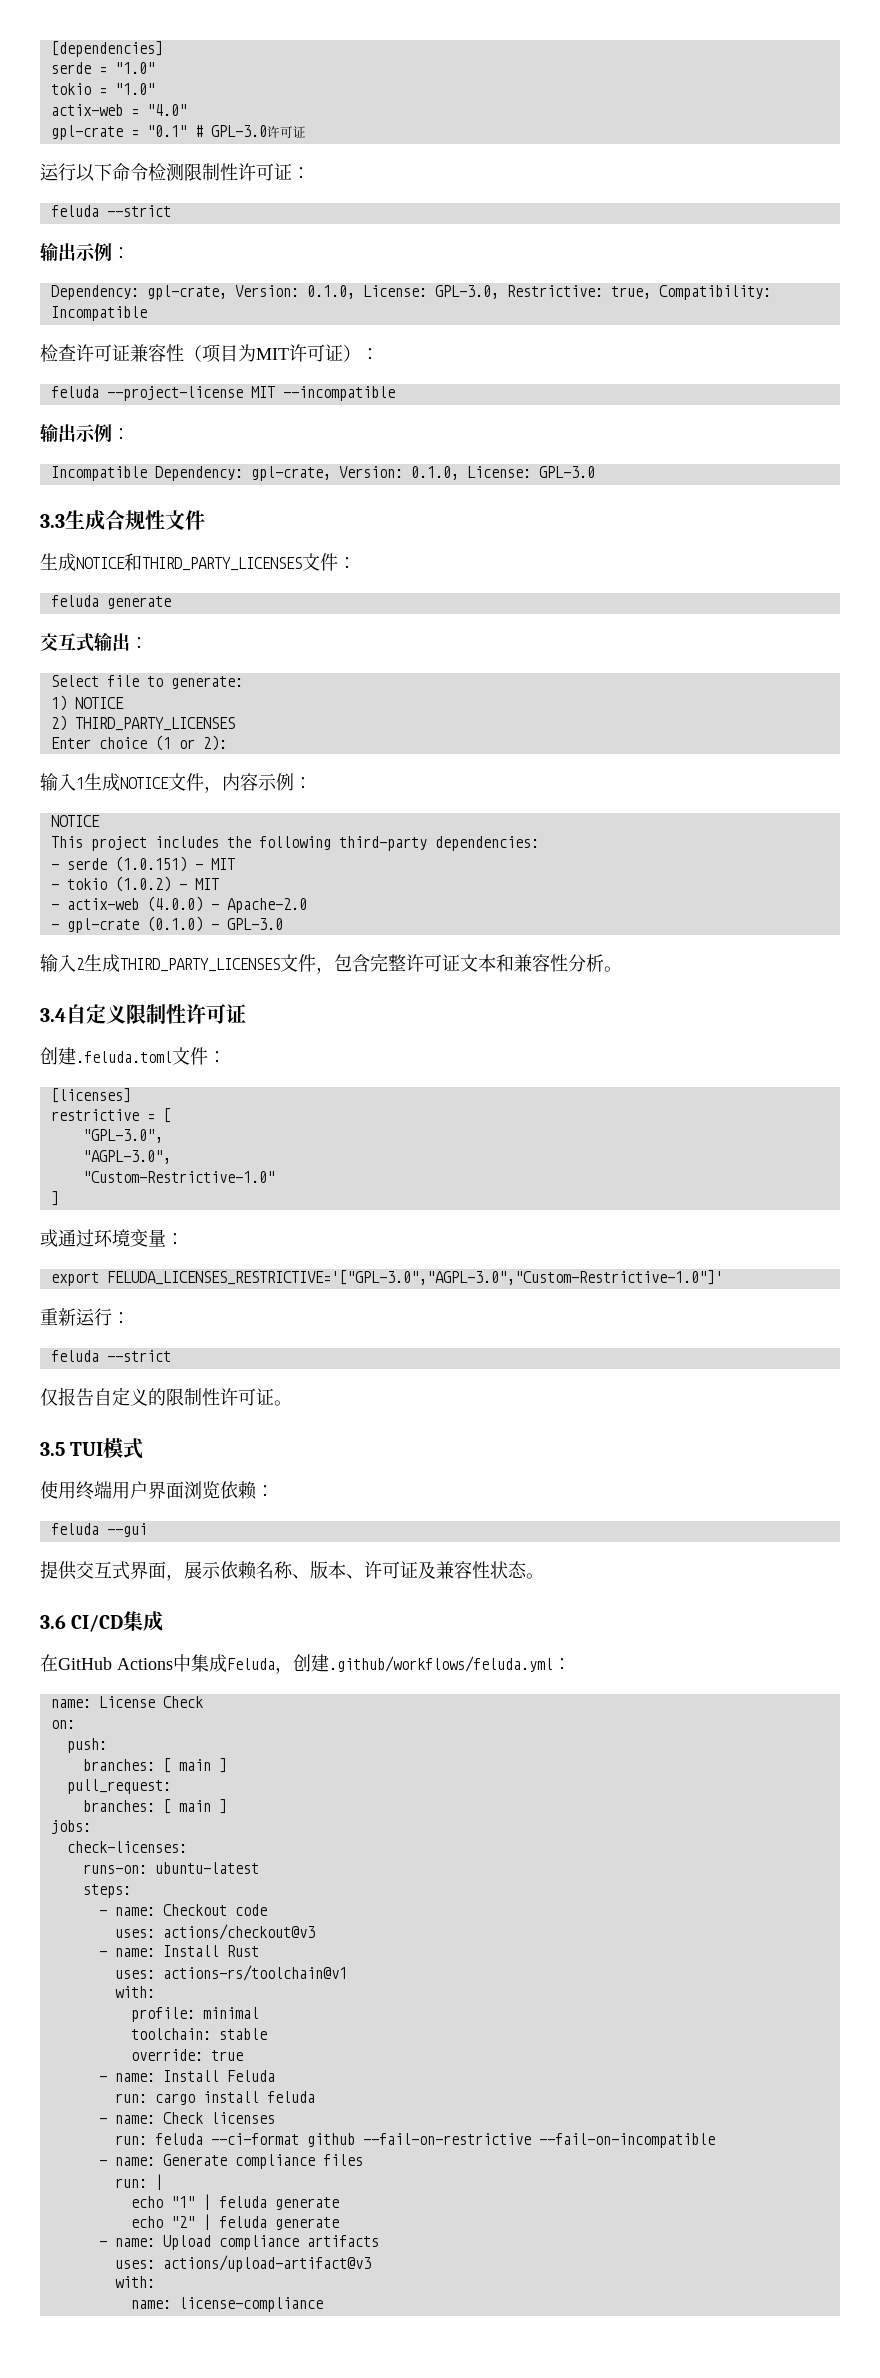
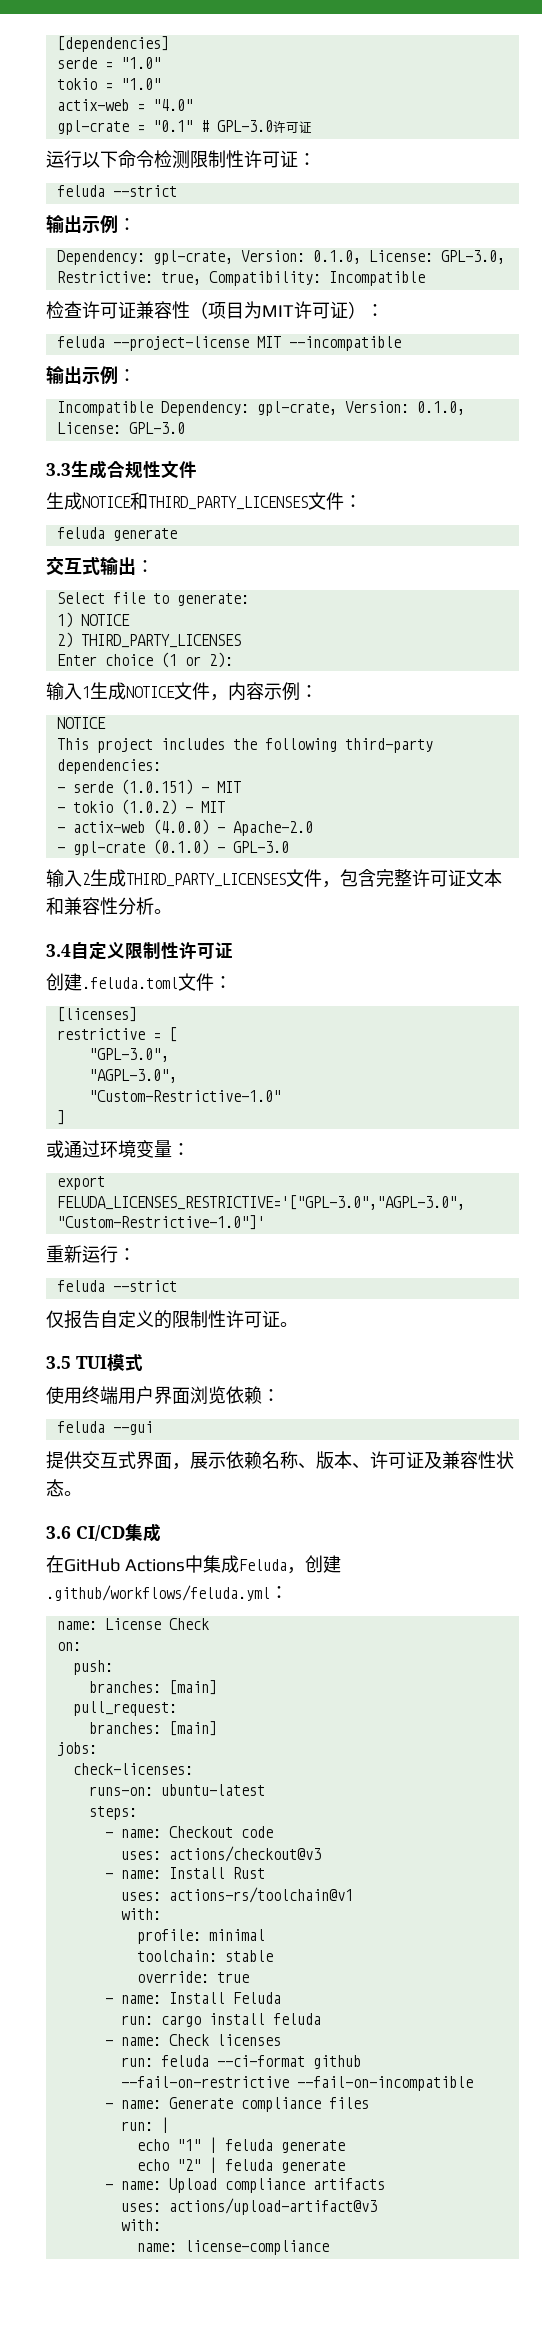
  push:
- branches: [ main ]
+ branches: [main]
  pull_request:
- branches: [ main ]
+ branches: [main]

